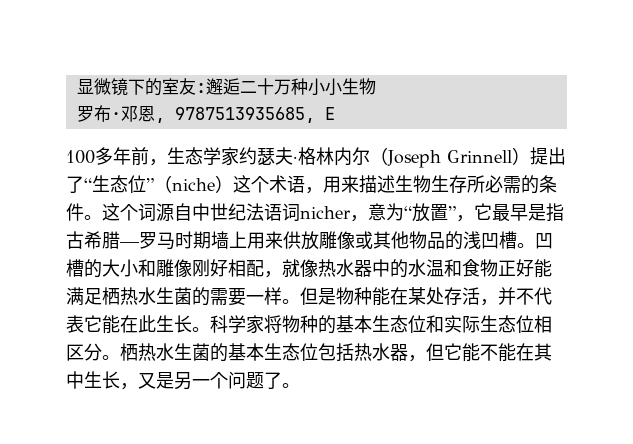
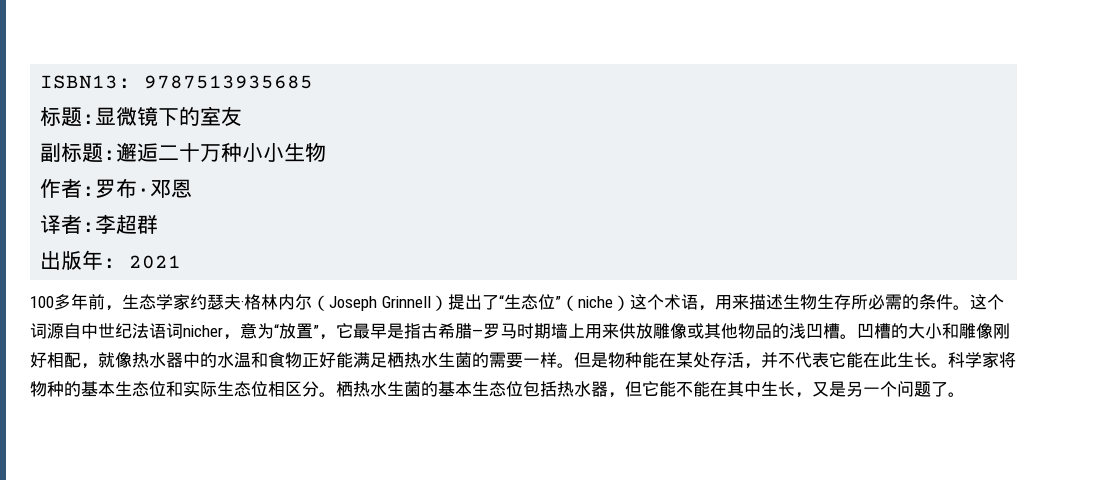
- 显微镜下的室友:邂逅二十万种小小生物
+ ISBN13: 9787513935685
+ 标题:显微镜下的室友
+ 副标题:邂逅二十万种小小生物
- 罗布·邓恩, 9787513935685, E
+ 作者:罗布·邓恩
+ 译者:李超群
+ 出版年: 2021

